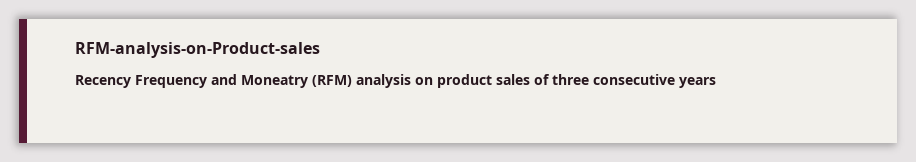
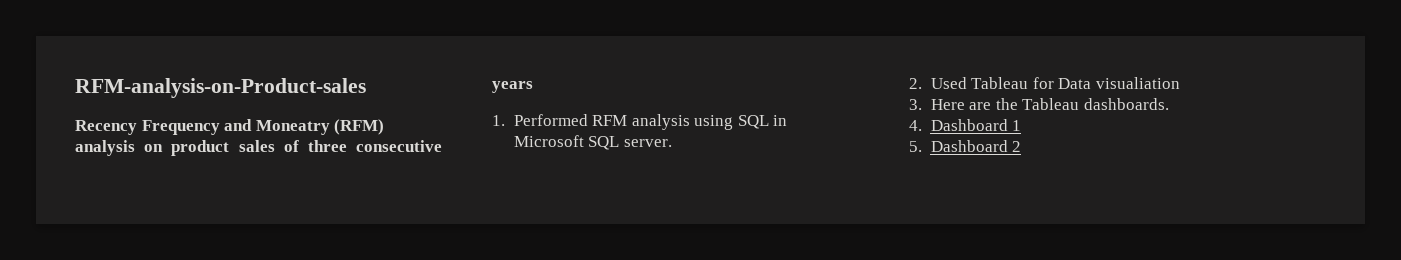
+ 1. Performed RFM analysis using SQL in Microsoft SQL server.
+ 2. Used Tableau for Data visualiation
+ 3. Here are the Tableau dashboards.
+ 4. Dashboard 1
+ 5. Dashboard 2

